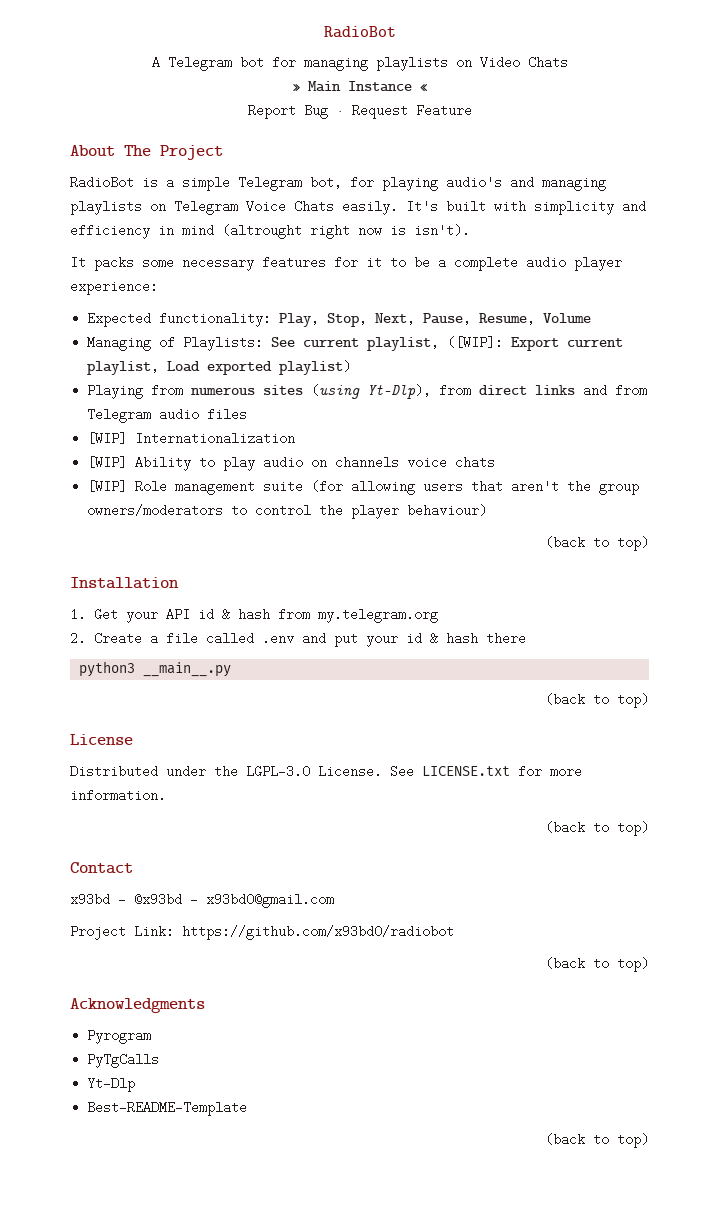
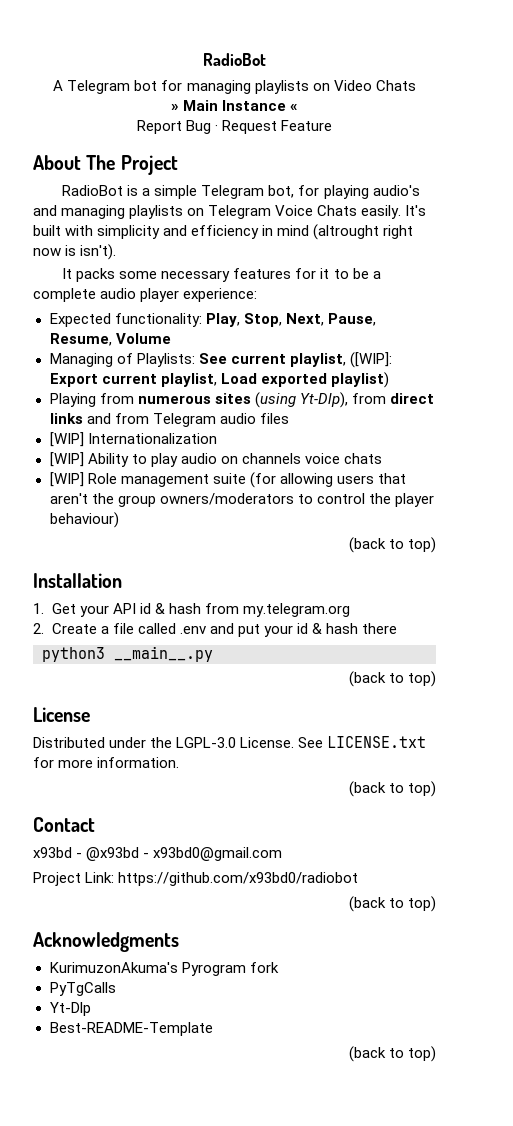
- Pyrogram
+ KurimuzonAkuma's Pyrogram fork

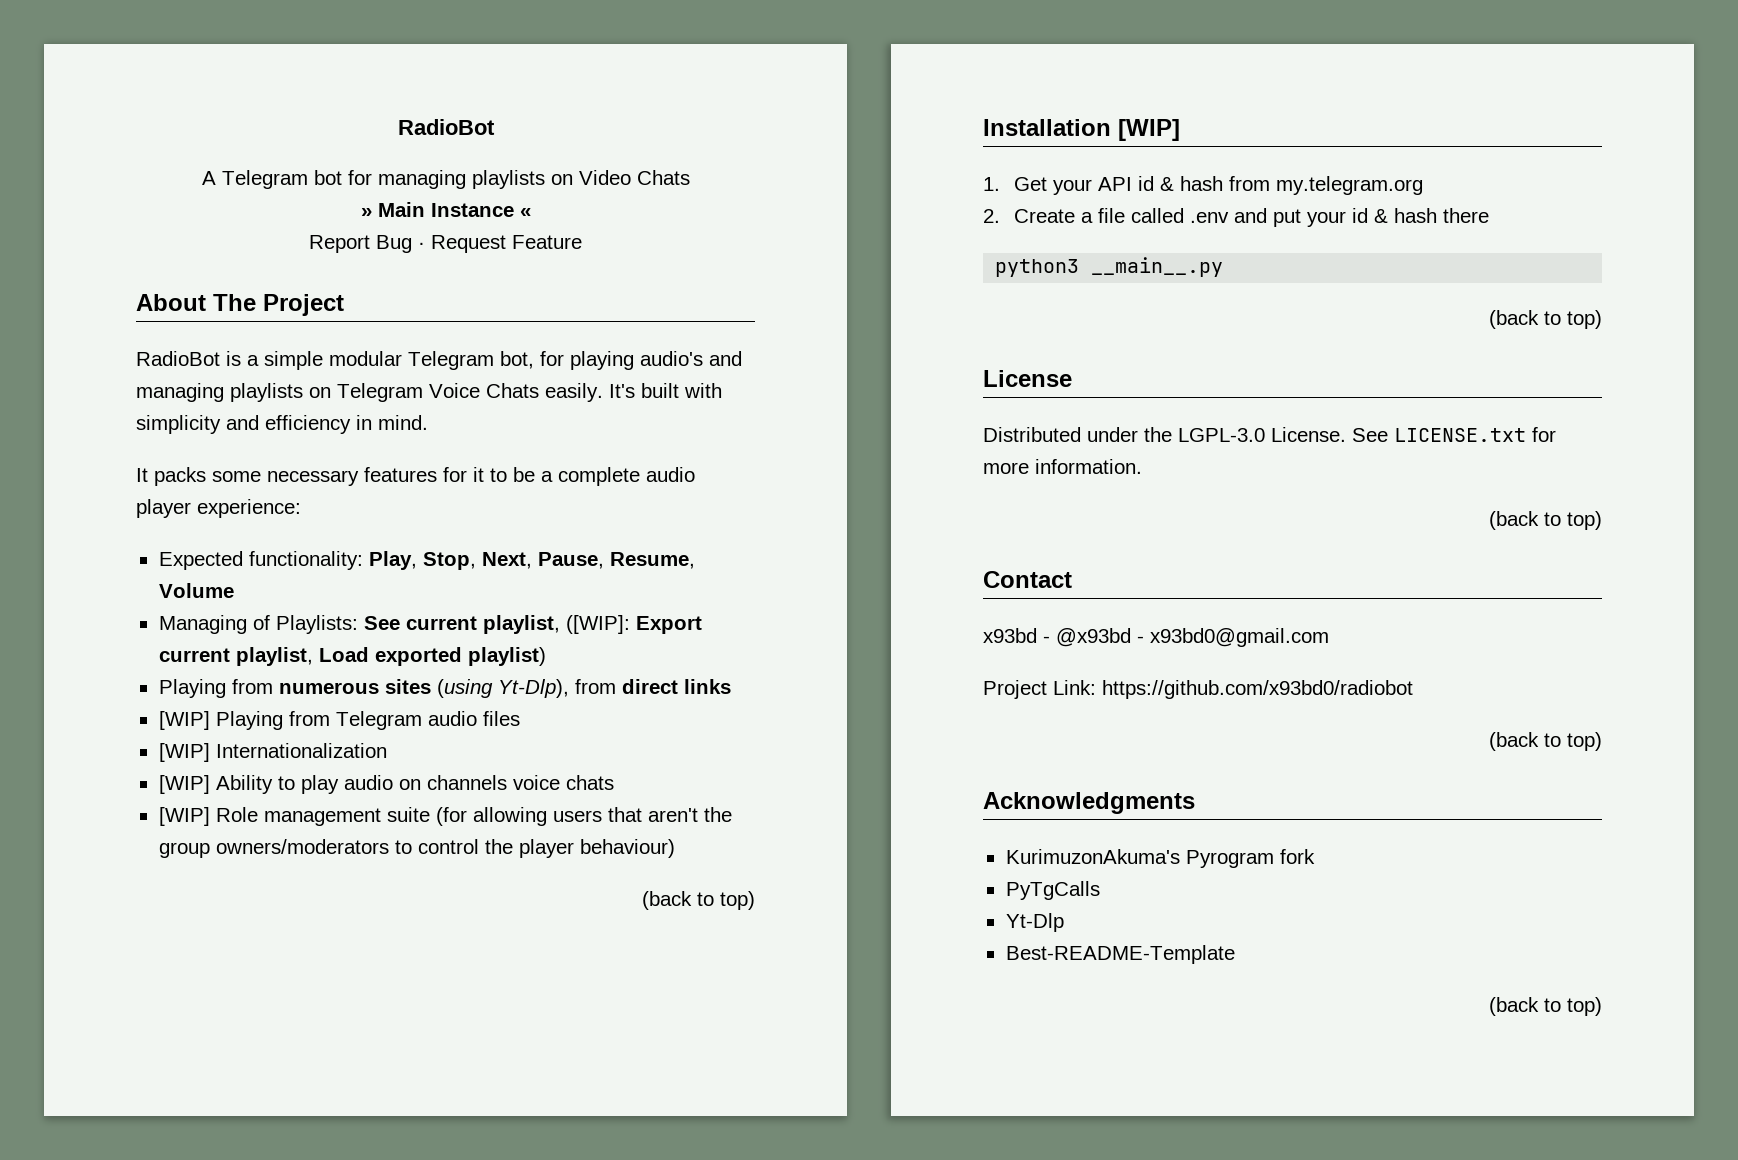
- RadioBot is a simple Telegram bot, for playing audio's and managing playlists on Telegram Voice Chats easily.
+ RadioBot is a simple modular Telegram bot, for playing audio's and managing playlists on Telegram Voice Chats easily.
- It's built with simplicity and efficiency in mind (altrought right now is isn't).
+ It's built with simplicity and efficiency in mind.
- Playing from numerous sites (using Yt-Dlp), from direct links and from Telegram audio files
+ Playing from numerous sites (using Yt-Dlp), from direct links
+ [WIP] Playing from Telegram audio files
- Installation
+ Installation [WIP]

